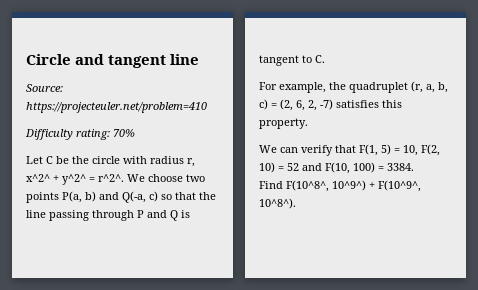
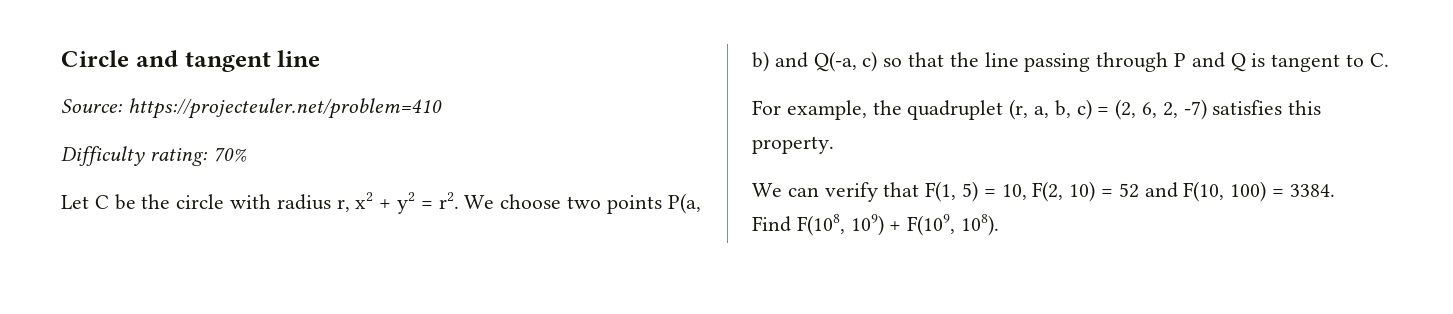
- Let C be the circle with radius r, x^2^ + y^2^ = r^2^.
+ Let C be the circle with radius r, x2 + y2 = r2.
- Find F(10^8^, 10^9^) + F(10^9^, 10^8^).
+ Find F(108, 109) + F(109, 108).

